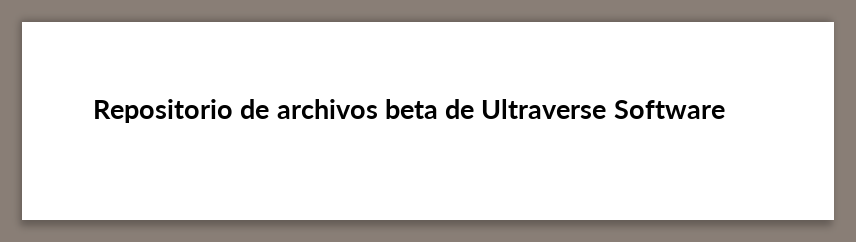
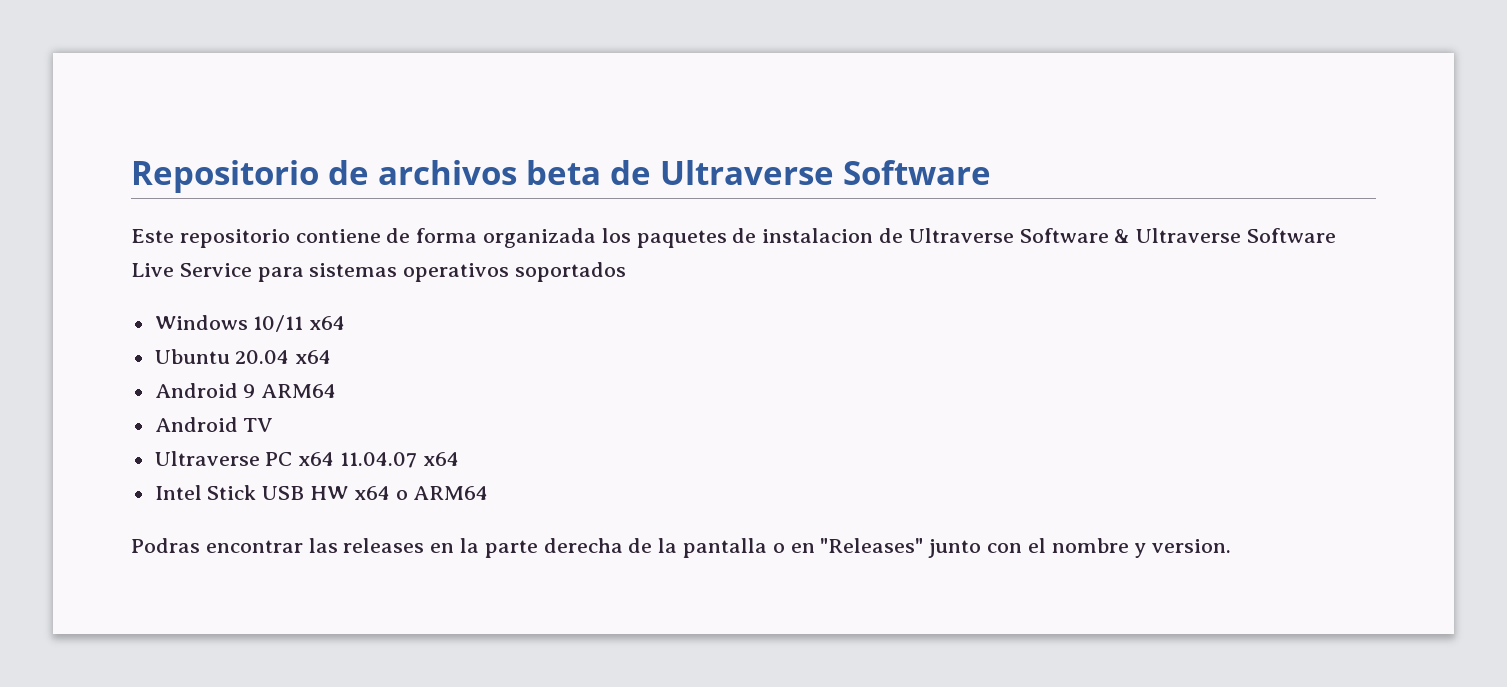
+ Este repositorio contiene de forma organizada los paquetes de instalacion de Ultraverse Software & Ultraverse Software Live Service para sistemas operativos soportados
+ Windows 10/11 x64
+ Ubuntu 20.04 x64
+ Android 9 ARM64
+ Android TV
+ Ultraverse PC x64 11.04.07 x64
+ Intel Stick USB HW x64 o ARM64
+ Podras encontrar las releases en la parte derecha de la pantalla o en "Releases" junto con el nombre y version.

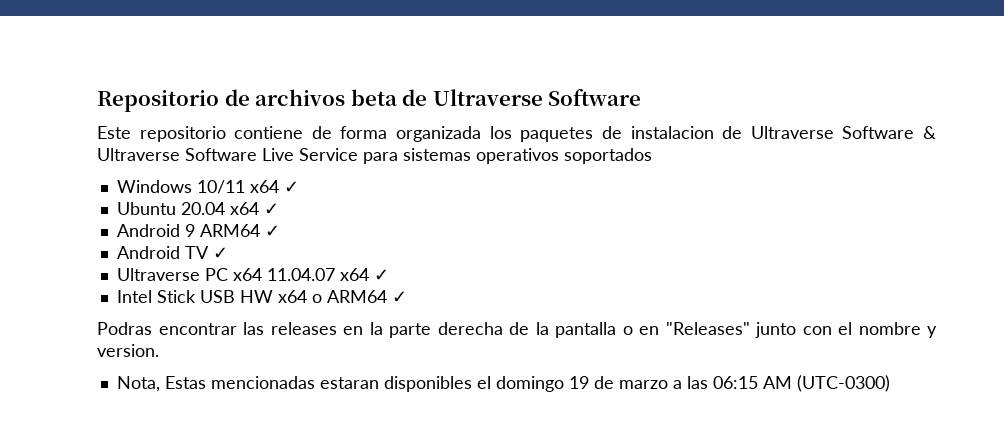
- Windows 10/11 x64
+ Windows 10/11 x64 ✓
- Ubuntu 20.04 x64
+ Ubuntu 20.04 x64 ✓
- Android 9 ARM64
+ Android 9 ARM64 ✓
- Android TV
+ Android TV ✓
- Ultraverse PC x64 11.04.07 x64
+ Ultraverse PC x64 11.04.07 x64 ✓
- Intel Stick USB HW x64 o ARM64
+ Intel Stick USB HW x64 o ARM64 ✓
+ Nota, Estas mencionadas estaran disponibles el domingo 19 de marzo a las 06:15 AM (UTC-0300)

